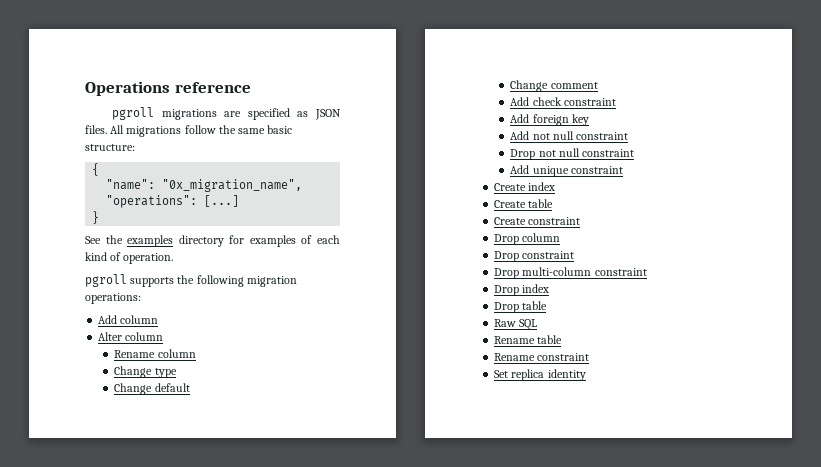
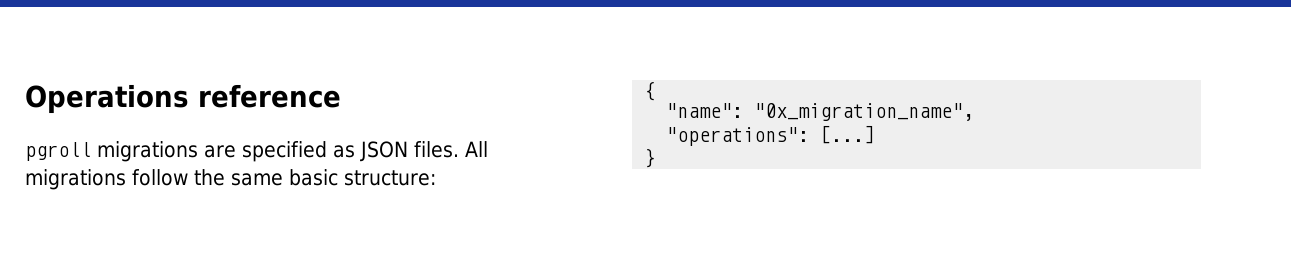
- See the examples directory for examples of each kind of operation.
- pgroll supports the following migration operations:
- Add column
- Alter column
- Rename column
- Change type
- Change default
- Change comment
- Add check constraint
- Add foreign key
- Add not null constraint
- Drop not null constraint
- Add unique constraint
- Create index
- Create table
- Create constraint
- Drop column
- Drop constraint
- Drop multi-column constraint
- Drop index
- Drop table
- Raw SQL
- Rename table
- Rename constraint
- Set replica identity

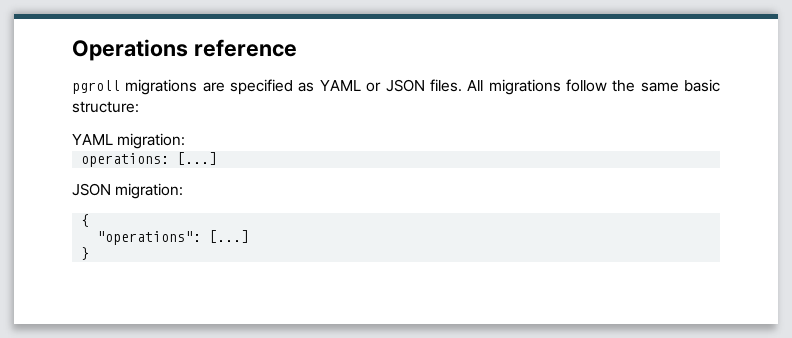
- pgroll migrations are specified as JSON files.
+ pgroll migrations are specified as YAML or JSON files.
+ YAML migration:
+ operations: [...]
+ JSON migration:
- "name": "0x_migration_name",

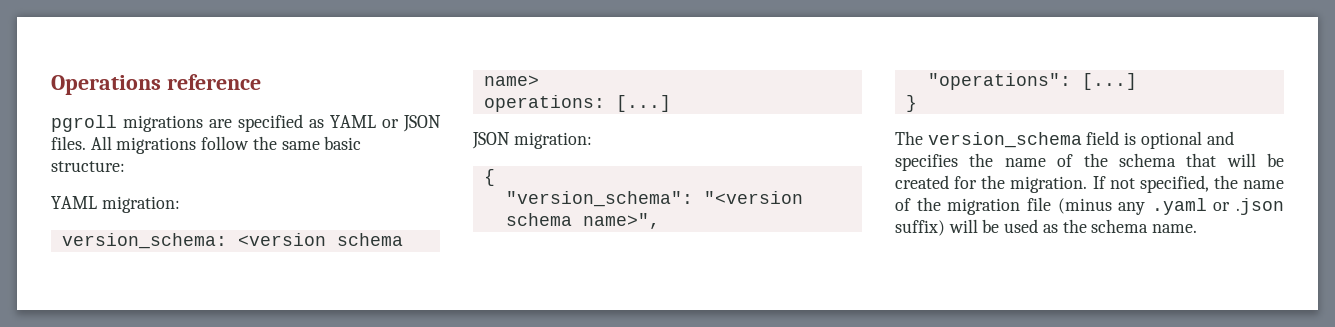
+ version_schema: <version schema name>
+ "version_schema": "<version schema name>",
+ The version_schema field is optional and specifies the name of the schema that will be created for the migration. If not specified, the name of the migration file (minus any .yaml or .json suffix) will be used as the schema name.

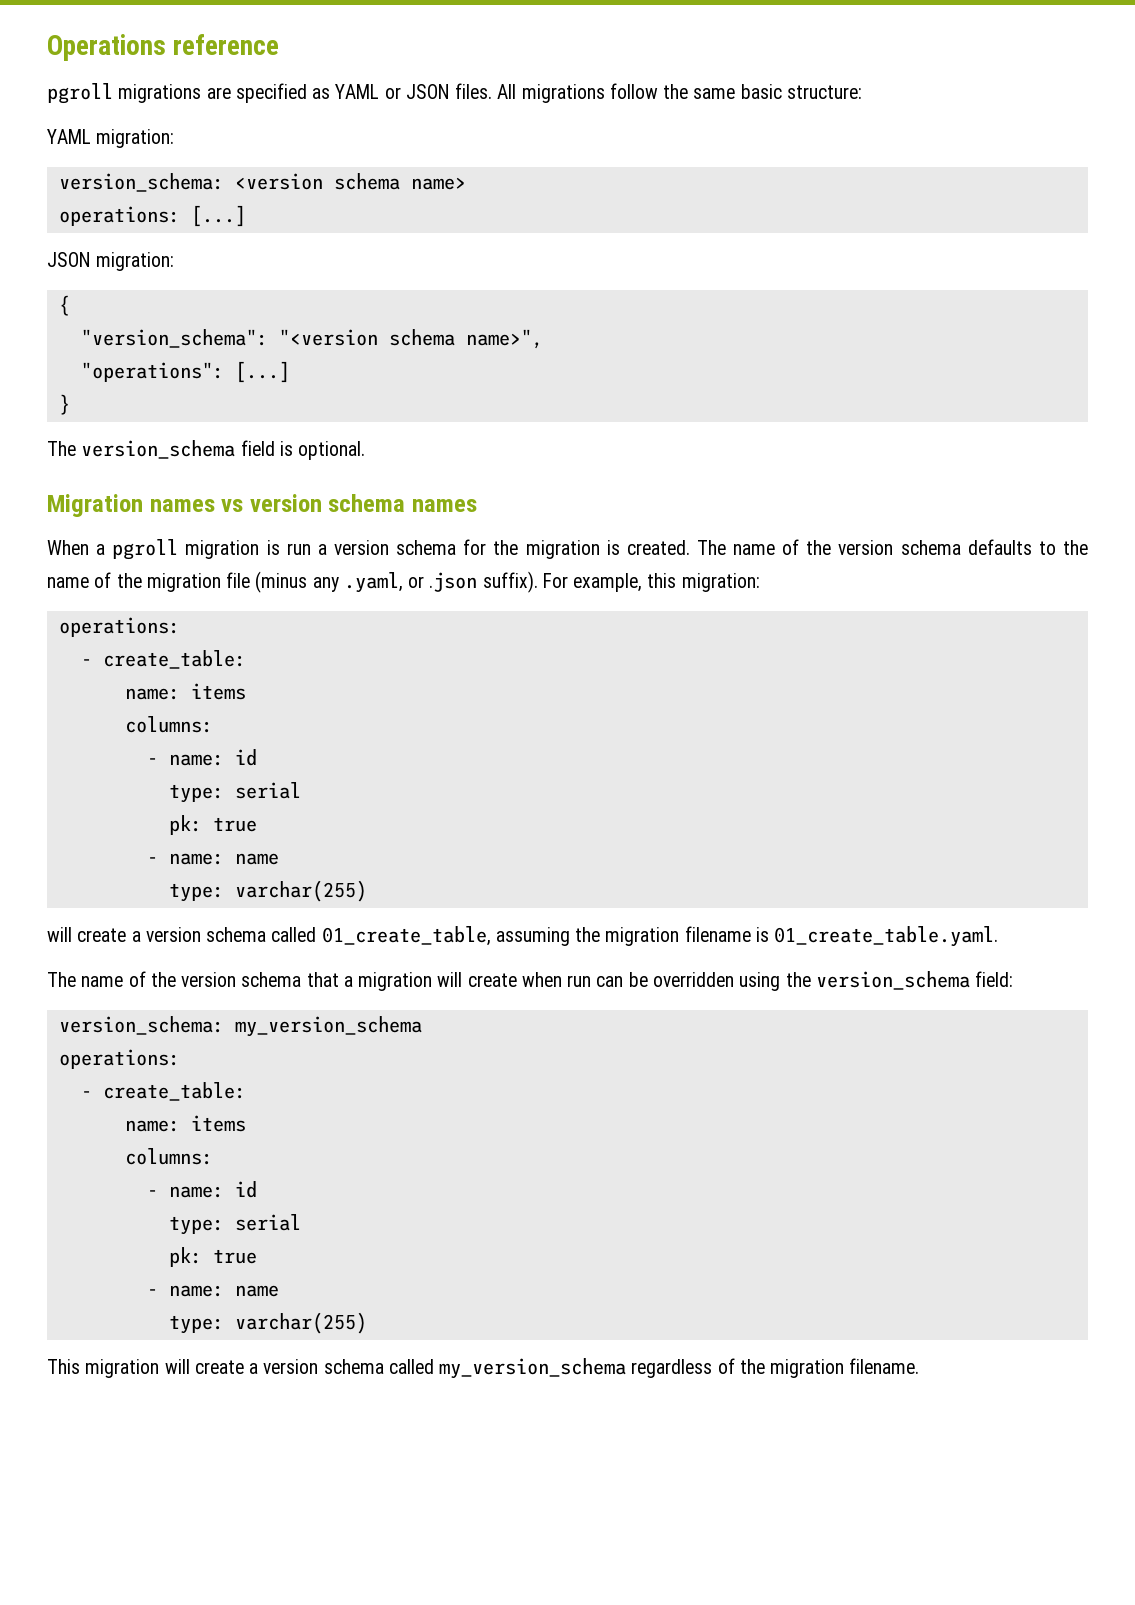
- The version_schema field is optional and specifies the name of the schema that will be created for the migration. If not specified, the name of the migration file (minus any .yaml or .json suffix) will be used as the schema name.
+ The version_schema field is optional.
+ Migration names vs version schema names
+ When a pgroll migration is run a version schema for the migration is created. The name of the version schema defaults to the name of the migration file (minus any .yaml, or .json suffix). For example, this migration:
+ operations:
+ - create_table:
+ name: items
+ columns:
+ - name: id
+ type: serial
+ pk: true
+ - name: name
+ type: varchar(255)
+ will create a version schema called 01_create_table, assuming the migration filename is 01_create_table.yaml.
+ The name of the version schema that a migration will create when run can be overridden using the version_schema field:
+ version_schema: my_version_schema
+ operations:
+ - create_table:
+ name: items
+ columns:
+ - name: id
+ type: serial
+ pk: true
+ - name: name
+ type: varchar(255)
+ This migration will create a version schema called my_version_schema regardless of the migration filename.

